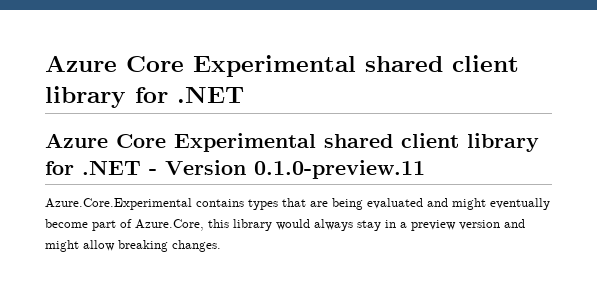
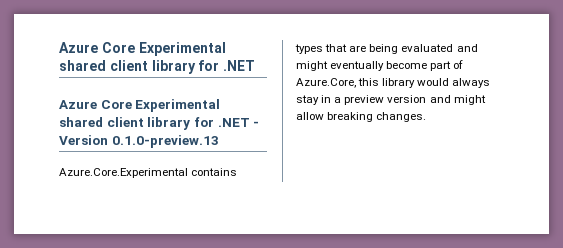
- Azure Core Experimental shared client library for .NET - Version 0.1.0-preview.11
+ Azure Core Experimental shared client library for .NET - Version 0.1.0-preview.13

